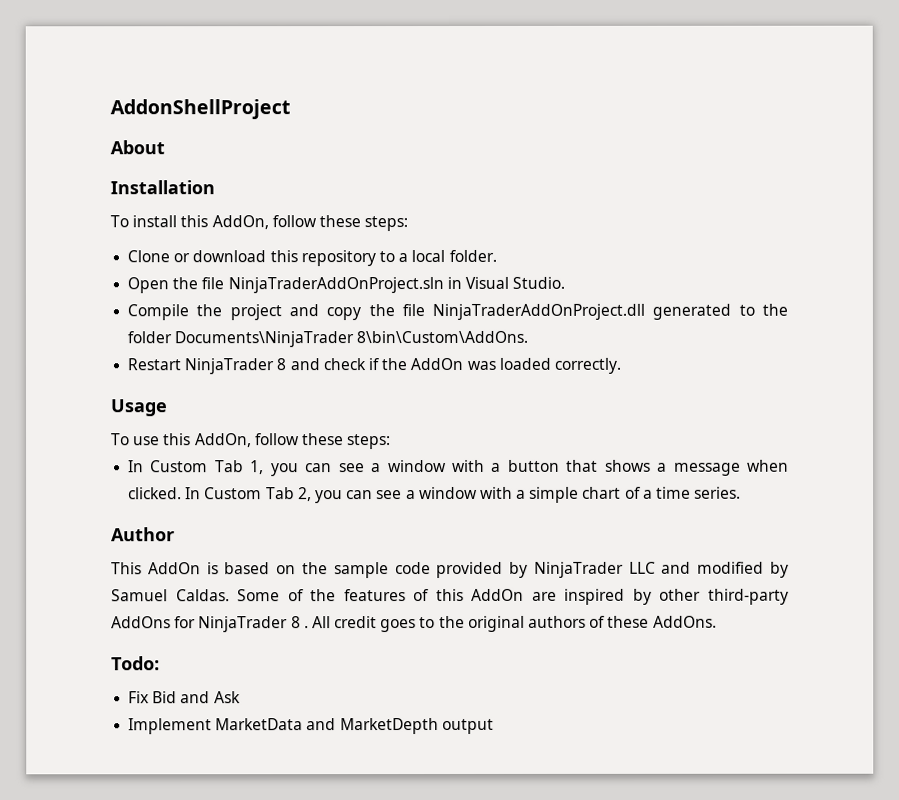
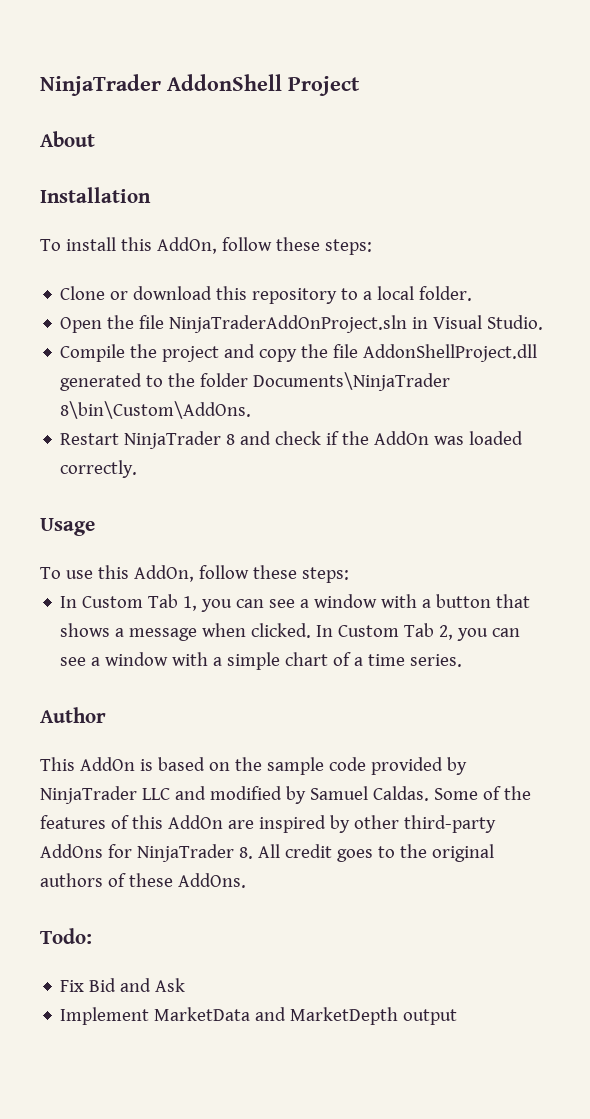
- AddonShellProject
+ NinjaTrader AddonShell Project
- Compile the project and copy the file NinjaTraderAddOnProject.dll generated to the folder Documents\NinjaTrader 8\bin\Custom\AddOns.
+ Compile the project and copy the file AddonShellProject.dll generated to the folder Documents\NinjaTrader 8\bin\Custom\AddOns.
- Some of the features of this AddOn are inspired by other third-party AddOns for NinjaTrader 8 . All credit goes to the original authors of these AddOns.
+ Some of the features of this AddOn are inspired by other third-party AddOns for NinjaTrader 8. All credit goes to the original authors of these AddOns.

